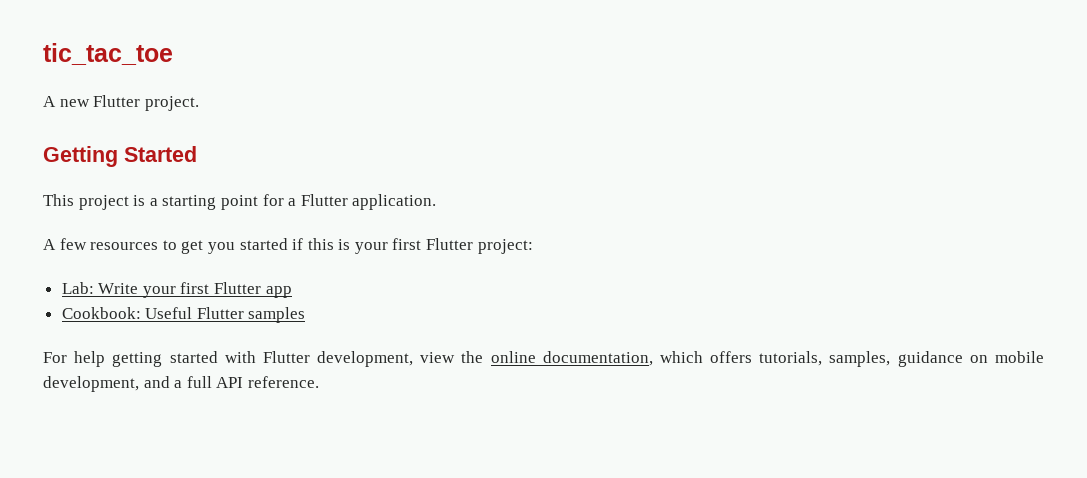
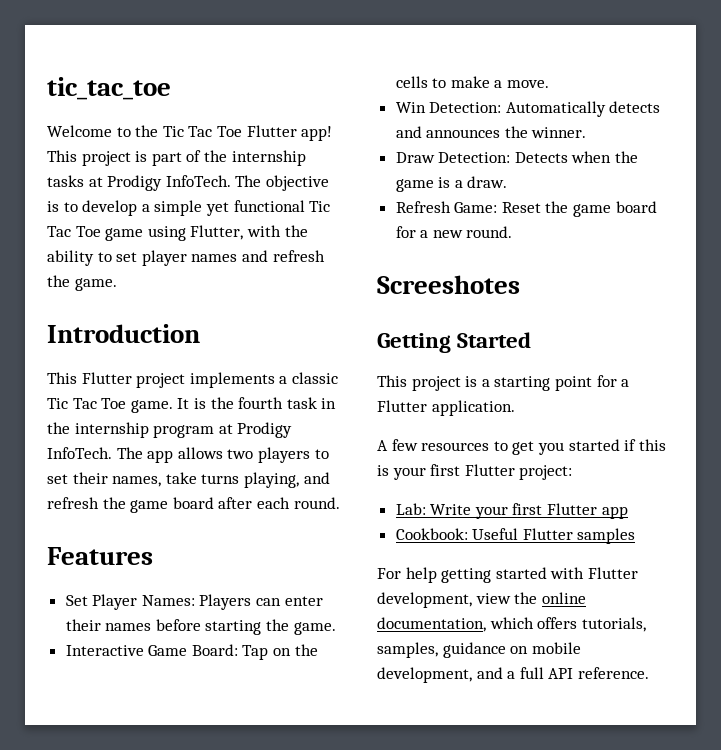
- A new Flutter project.
+ Welcome to the Tic Tac Toe Flutter app! This project is part of the internship tasks at Prodigy InfoTech. The objective is to develop a simple yet functional Tic Tac Toe game using Flutter, with the ability to set player names and refresh the game.
+ Introduction
+ This Flutter project implements a classic Tic Tac Toe game. It is the fourth task in the internship program at Prodigy InfoTech. The app allows two players to set their names, take turns playing, and refresh the game board after each round.
+ Features
+ Set Player Names: Players can enter their names before starting the game.
+ Interactive Game Board: Tap on the cells to make a move.
+ Win Detection: Automatically detects and announces the winner.
+ Draw Detection: Detects when the game is a draw.
+ Refresh Game: Reset the game board for a new round.
+ Screeshotes

